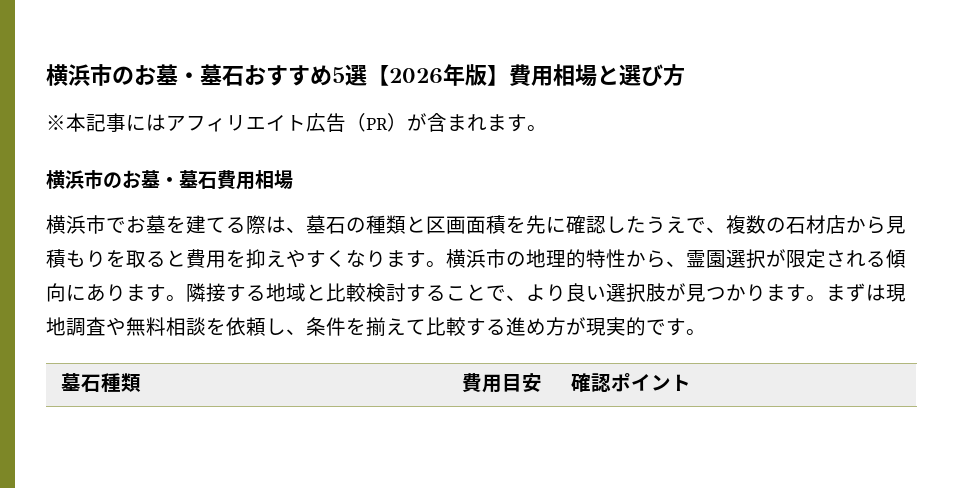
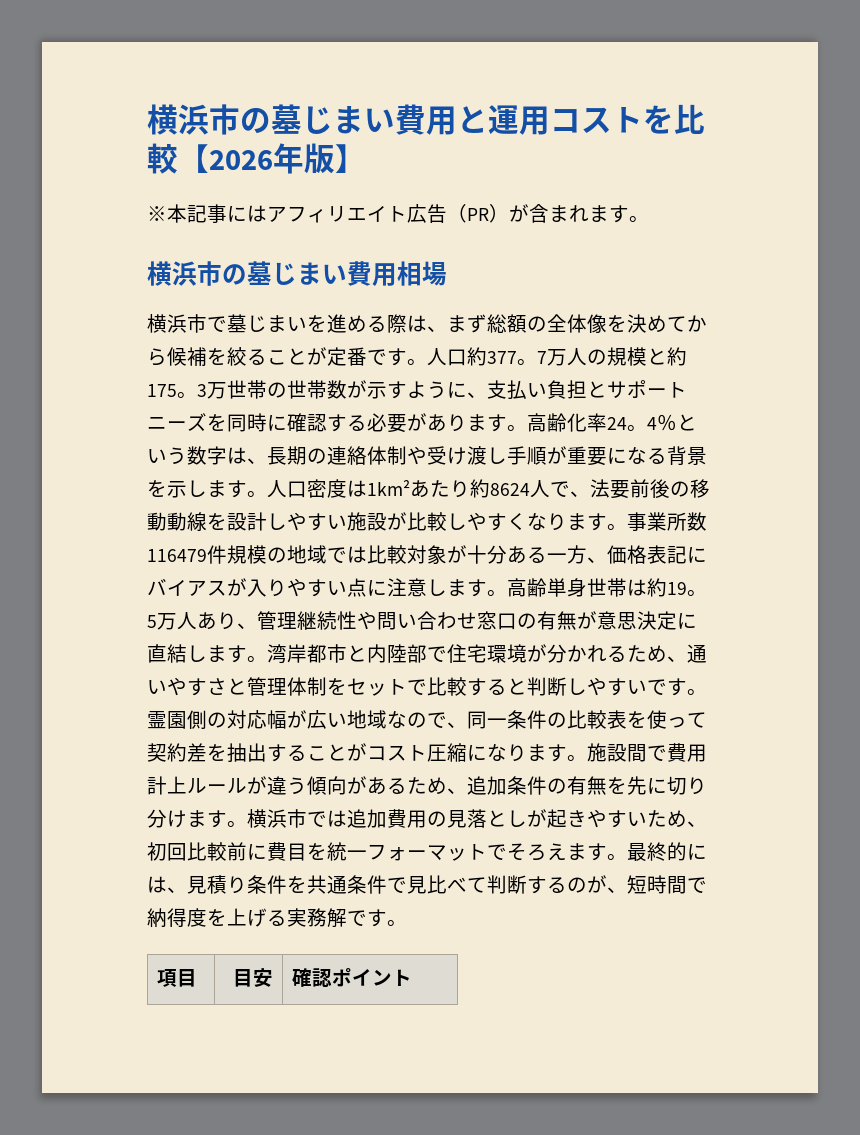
- 横浜市のお墓・墓石おすすめ5選【2026年版】費用相場と選び方
+ 横浜市の墓じまい費用と運用コストを比較【2026年版】
- 横浜市のお墓・墓石費用相場
+ 横浜市の墓じまい費用相場
- 横浜市でお墓を建てる際は、墓石の種類と区画面積を先に確認したうえで、複数の石材店から見積もりを取ると費用を抑えやすくなります。横浜市の地理的特性から、霊園選択が限定される傾向にあります。隣接する地域と比較検討することで、より良い選択肢が見つかります。まずは現地調査や無料相談を依頼し、条件を揃えて比較する進め方が現実的です。
+ 横浜市で墓じまいを進める際は、まず総額の全体像を決めてから候補を絞ることが定番です。人口約377。7万人の規模と約175。3万世帯の世帯数が示すように、支払い負担とサポートニーズを同時に確認する必要があります。高齢化率24。4％という数字は、長期の連絡体制や受け渡し手順が重要になる背景を示します。人口密度は1km²あたり約8624人で、法要前後の移動動線を設計しやすい施設が比較しやすくなります。事業所数116479件規模の地域では比較対象が十分ある一方、価格表記にバイアスが入りやすい点に注意します。高齢単身世帯は約19。5万人あり、管理継続性や問い合わせ窓口の有無が意思決定に直結します。湾岸都市と内陸部で住宅環境が分かれるため、通いやすさと管理体制をセットで比較すると判断しやすいです。霊園側の対応幅が広い地域なので、同一条件の比較表を使って契約差を抽出することがコスト圧縮になります。施設間で費用計上ルールが違う傾向があるため、追加条件の有無を先に切り分けます。横浜市では追加費用の見落としが起きやすいため、初回比較前に費目を統一フォーマットでそろえます。最終的には、見積り条件を共通条件で見比べて判断するのが、短時間で納得度を上げる実務解です。
- 墓石種類 | 費用目安 | 確認ポイント
+ 項目 | 目安 | 確認ポイント

